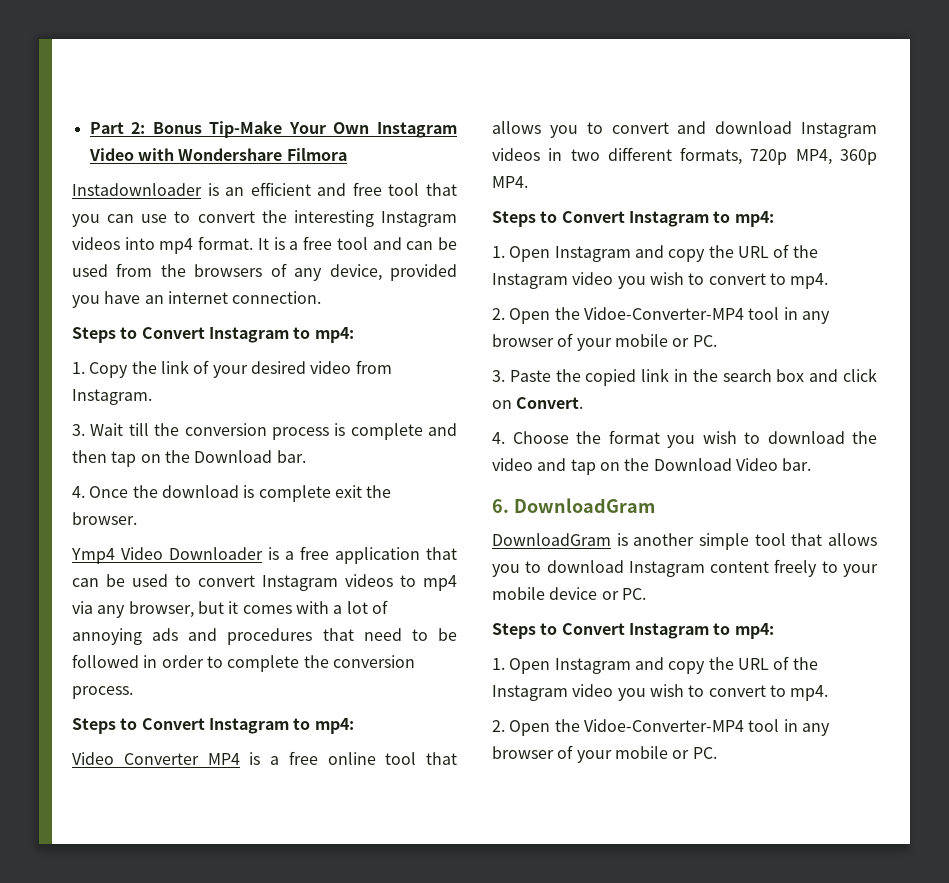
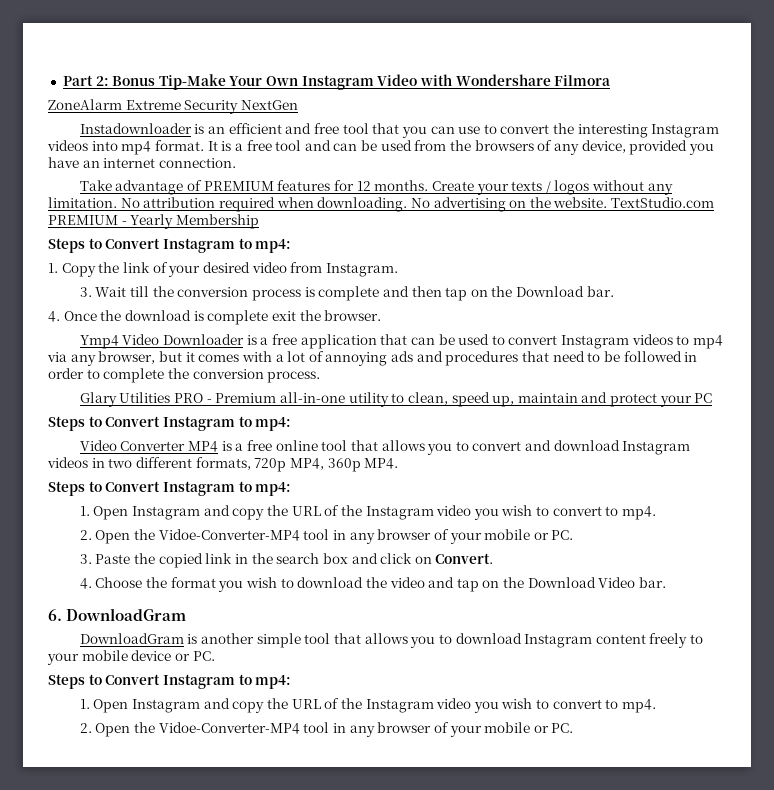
+ ZoneAlarm Extreme Security NextGen
+ Take advantage of PREMIUM features for 12 months. Create your texts / logos without any limitation. No attribution required when downloading. No advertising on the website. TextStudio.com PREMIUM - Yearly Membership
+ Glary Utilities PRO - Premium all-in-one utility to clean, speed up, maintain and protect your PC

